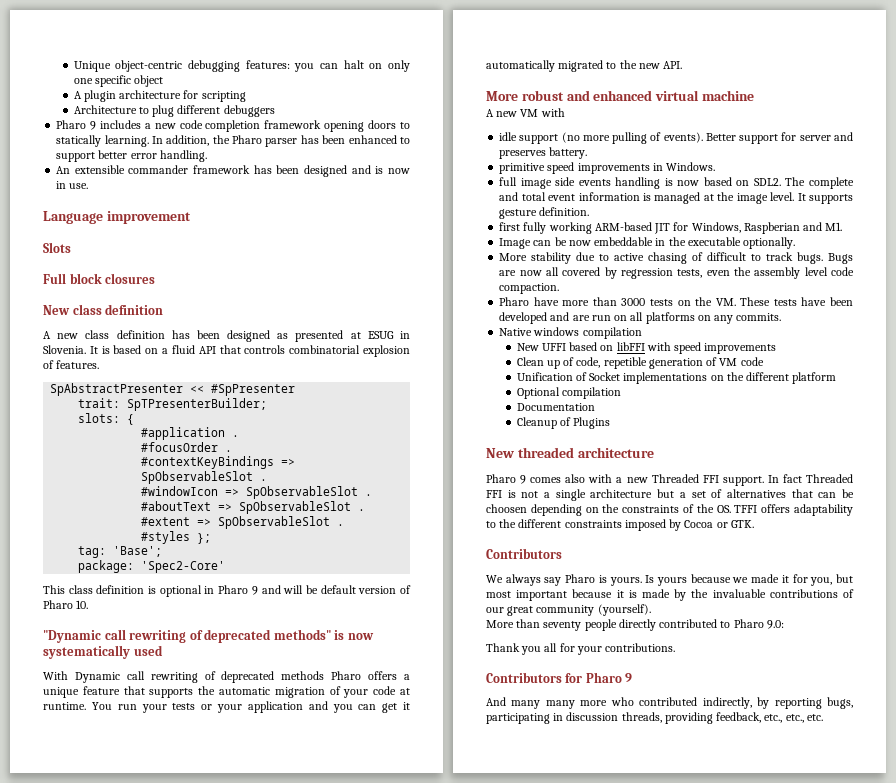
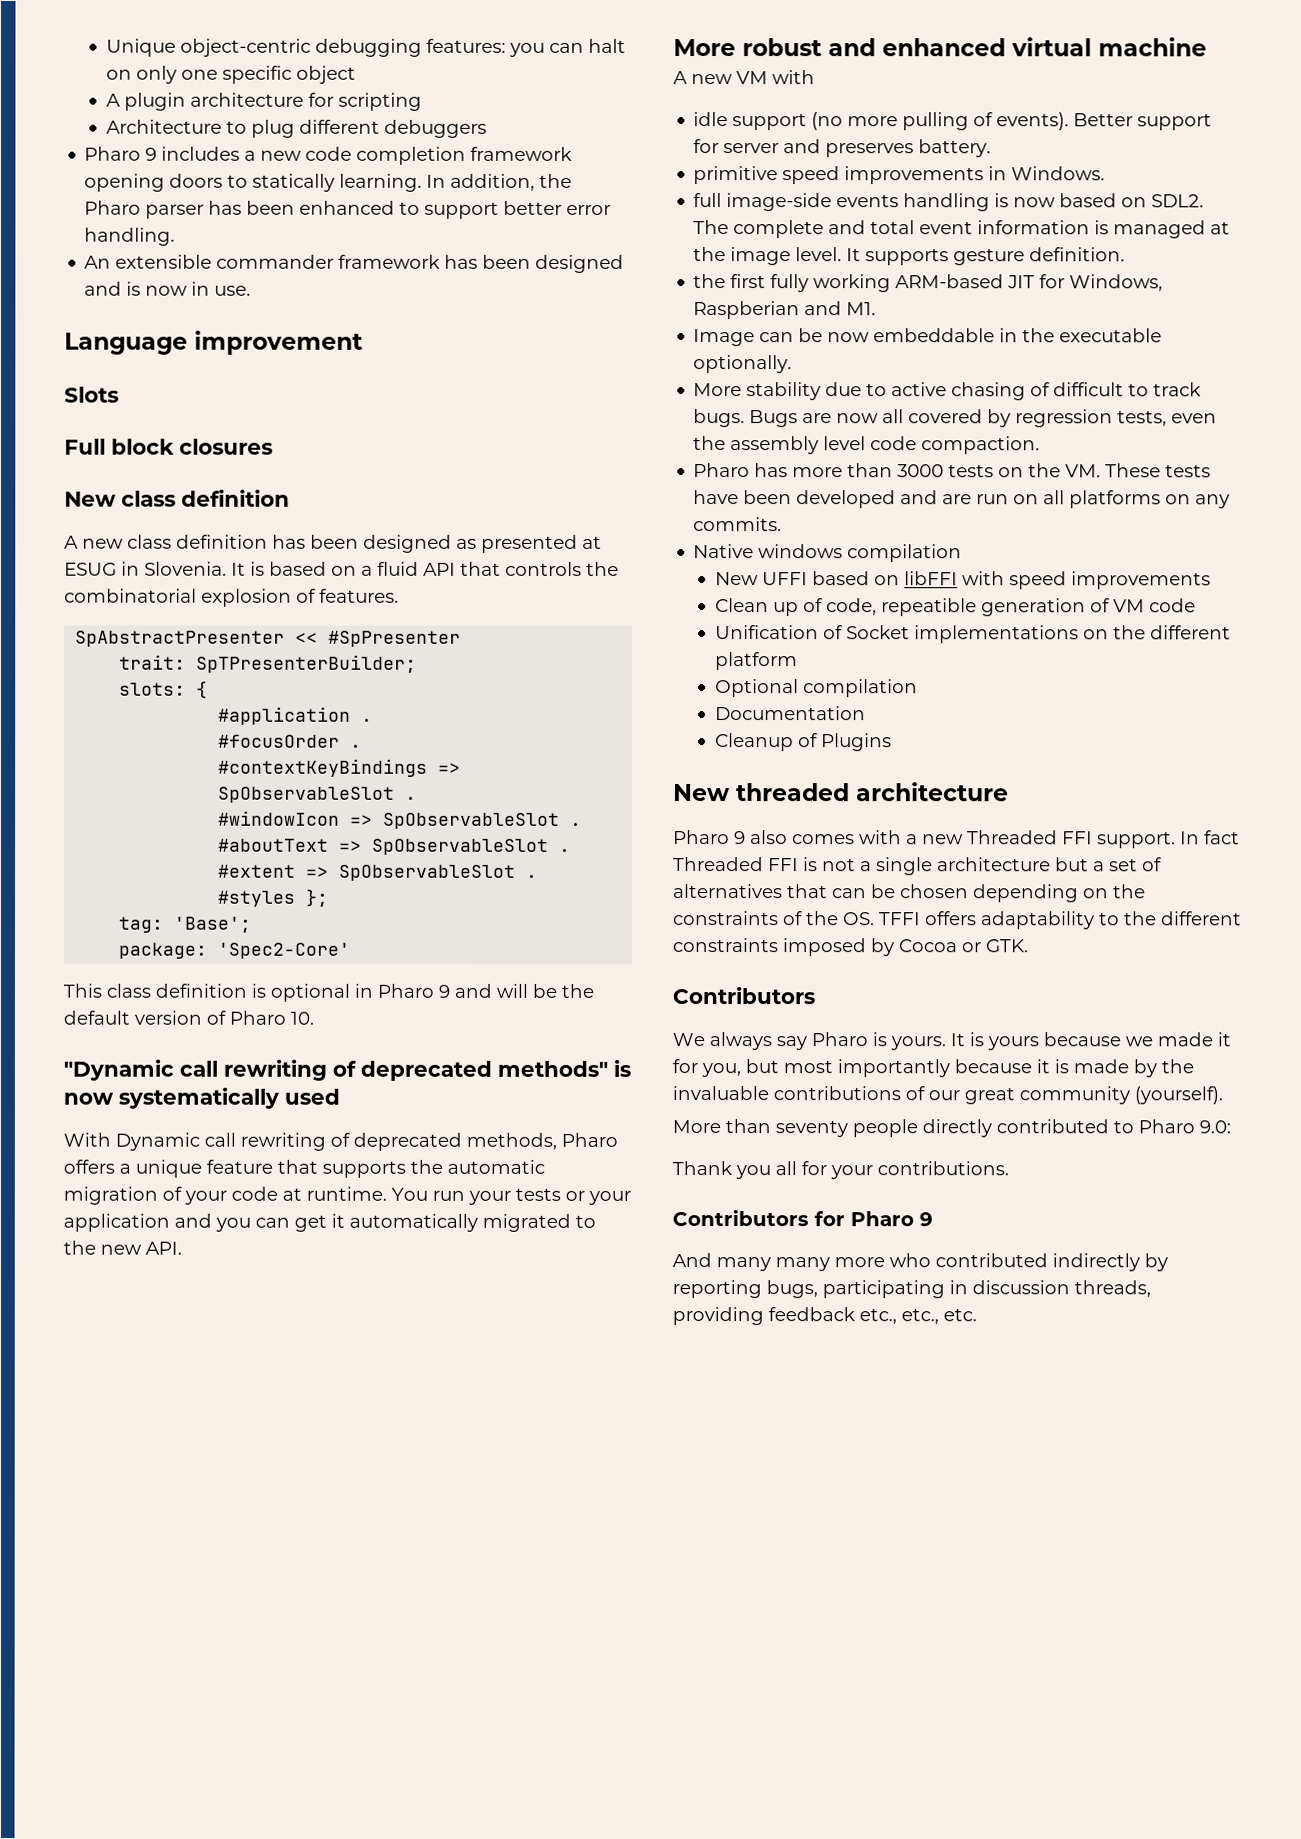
- It is based on a fluid API that controls combinatorial explosion of features.
+ It is based on a fluid API that controls the combinatorial explosion of features.
- This class definition is optional in Pharo 9 and will be default version of Pharo 10.
+ This class definition is optional in Pharo 9 and will be the default version of Pharo 10.
- With Dynamic call rewriting of deprecated methods Pharo offers a unique feature that supports the automatic migration of your code at runtime.
+ With Dynamic call rewriting of deprecated methods, Pharo offers a unique feature that supports the automatic migration of your code at runtime.
- full image side events handling is now based on SDL2.
+ full image-side events handling is now based on SDL2.
- first fully working ARM-based JIT for Windows, Raspberian and M1.
+ the first fully working ARM-based JIT for Windows, Raspberian and M1.
- Pharo have more than 3000 tests on the VM. These tests have been developed and are run on all platforms on any commits.
+ Pharo has more than 3000 tests on the VM. These tests have been developed and are run on all platforms on any commits.
- Clean up of code, repetible generation of VM code
+ Clean up of code, repeatible generation of VM code
- Pharo 9 comes also with a new Threaded FFI support.
+ Pharo 9 also comes with a new Threaded FFI support.
- In fact Threaded FFI is not a single architecture but a set of alternatives that can be choosen depending on the constraints of the OS. TFFI offers adaptability to the different constraints imposed by Cocoa or GTK.
+ In fact Threaded FFI is not a single architecture but a set of alternatives that can be chosen depending on the constraints of the OS. TFFI offers adaptability to the different constraints imposed by Cocoa or GTK.
- Is yours because we made it for you, but most important because it is made by the invaluable contributions of our great community (yourself).
+ It is yours because we made it for you, but most importantly because it is made by the invaluable contributions of our great community (yourself).
- And many many more who contributed indirectly, by reporting bugs, participating in discussion threads, providing feedback, etc., etc., etc.
+ And many many more who contributed indirectly by reporting bugs, participating in discussion threads, providing feedback etc., etc., etc.

